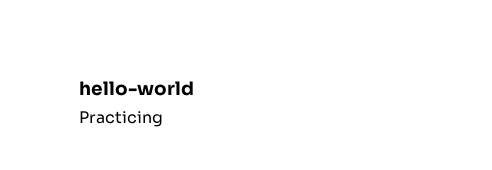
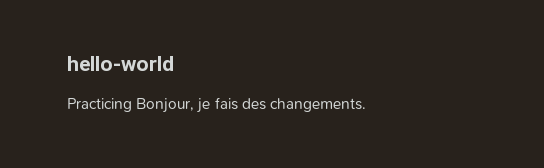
- Practicing
+ Practicing Bonjour, je fais des changements.

